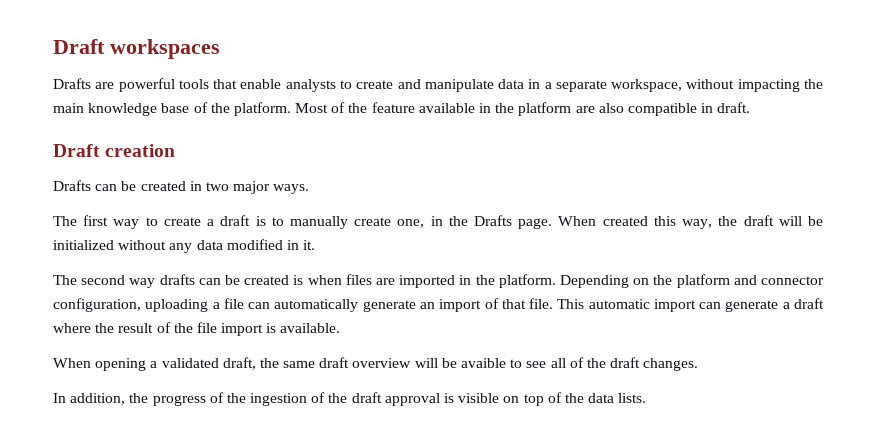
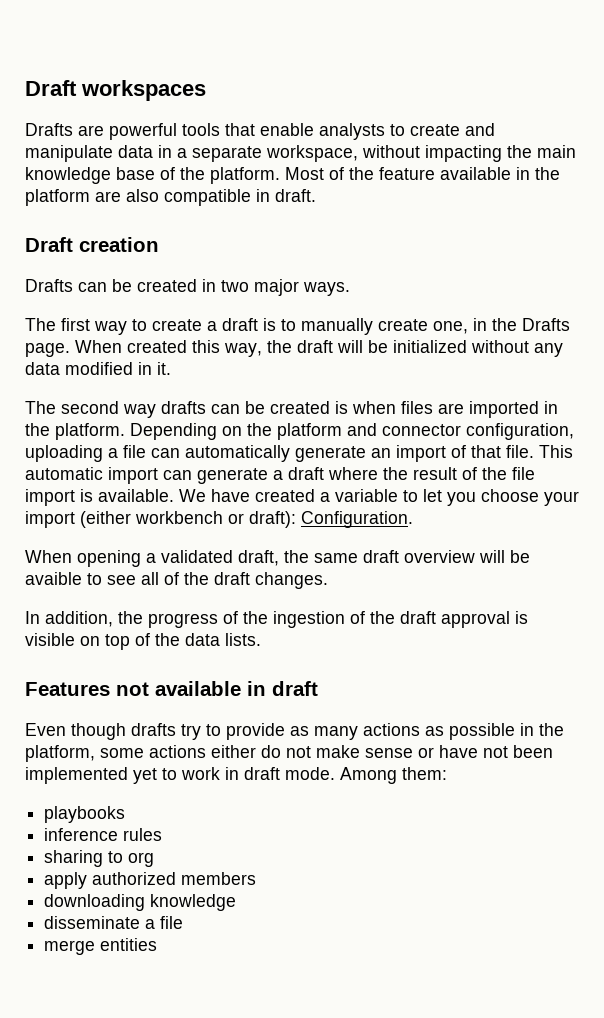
+ We have created a variable to let you choose your import (either workbench or draft): Configuration.
+ Features not available in draft
+ Even though drafts try to provide as many actions as possible in the platform, some actions either do not make sense or have not been implemented yet to work in draft mode. Among them:
+ playbooks
+ inference rules
+ sharing to org
+ apply authorized members
+ downloading knowledge
+ disseminate a file
+ merge entities

